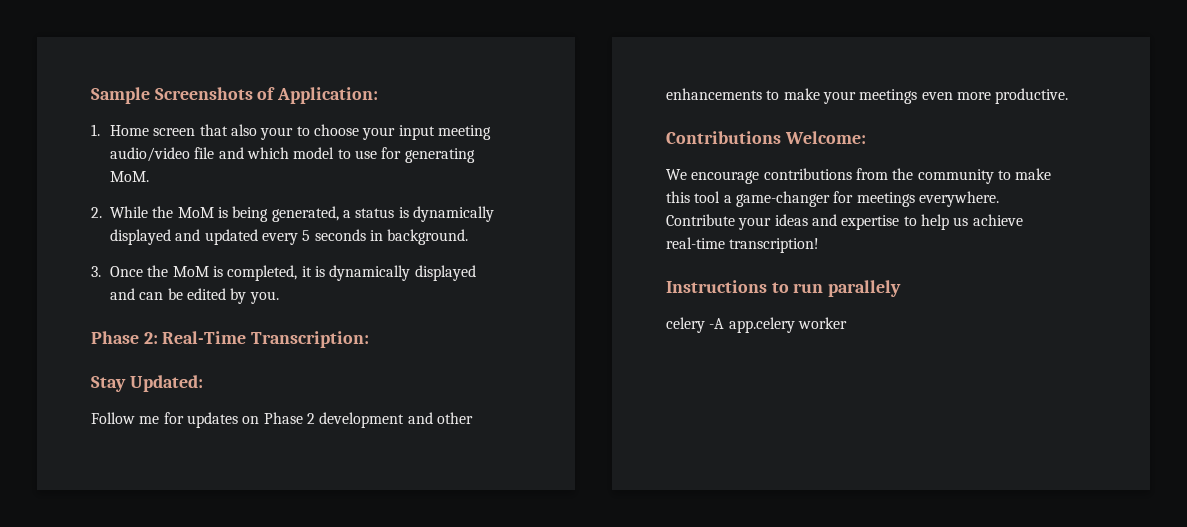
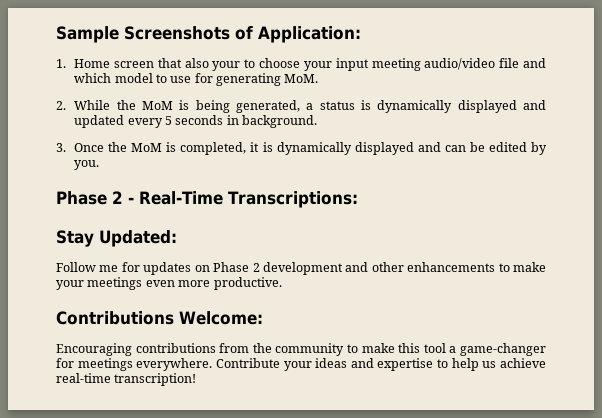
- Phase 2: Real-Time Transcription:
+ Phase 2 - Real-Time Transcriptions:
- We encourage contributions from the community to make this tool a game-changer for meetings everywhere.
+ Encouraging contributions from the community to make this tool a game-changer for meetings everywhere.
- Instructions to run parallely
- celery -A app.celery worker

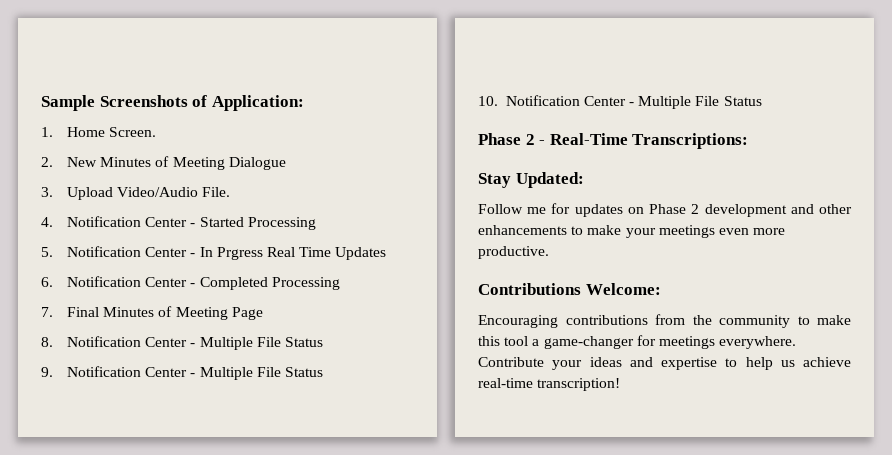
- 1. Home screen that also your to choose your input meeting audio/video file and which model to use for generating MoM.
- 2. While the MoM is being generated, a status is dynamically displayed and updated every 5 seconds in background.
- 3. Once the MoM is completed, it is dynamically displayed and can be edited by you.
+ 1. Home Screen.
+ 2. New Minutes of Meeting Dialogue
+ 3. Upload Video/Audio File.
+ 4. Notification Center - Started Processing
+ 5. Notification Center - In Prgress Real Time Updates
+ 6. Notification Center - Completed Processing
+ 7. Final Minutes of Meeting Page
+ 8. Notification Center - Multiple File Status
+ 9. Notification Center - Multiple File Status
+ 10. Notification Center - Multiple File Status

